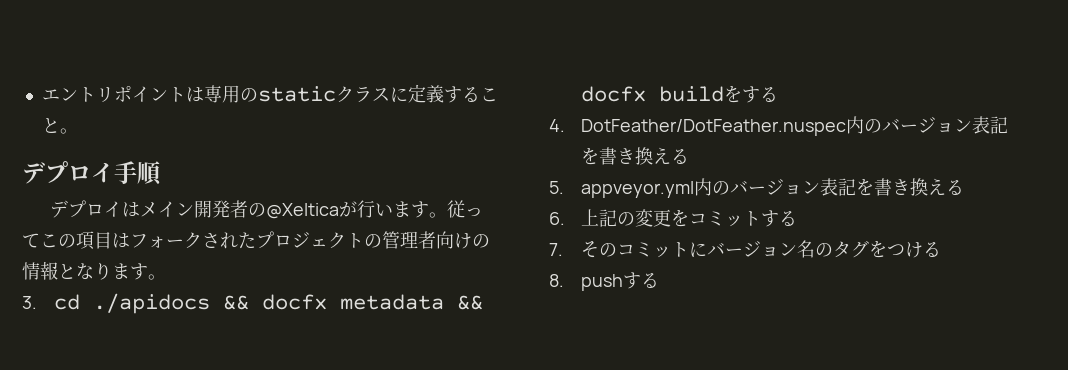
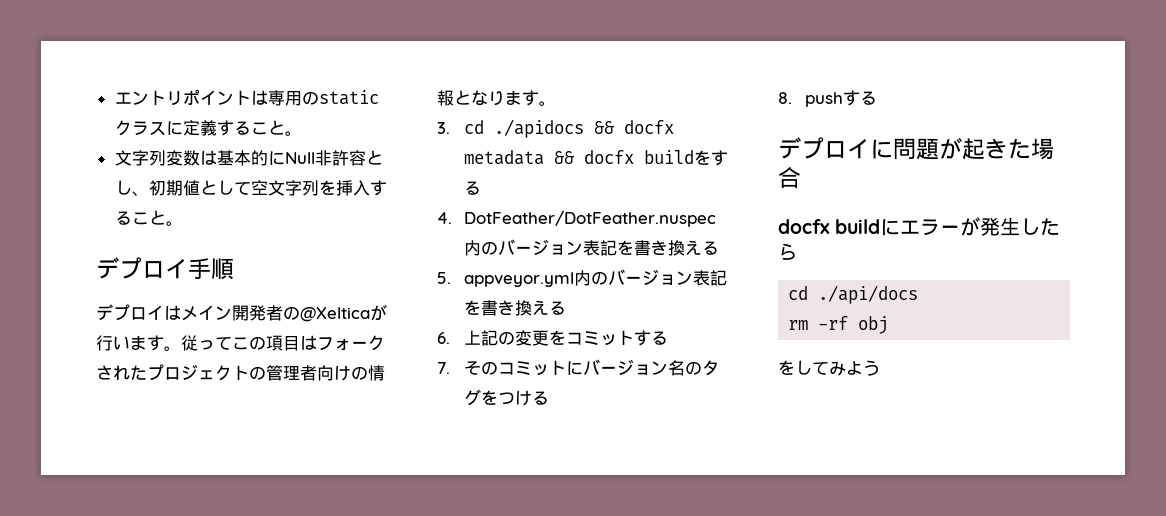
+ 文字列変数は基本的にNull非許容とし、初期値として空文字列を挿入すること。
+ デプロイに問題が起きた場合
+ docfx buildにエラーが発生したら
+ cd ./api/docs
+ rm -rf obj
+ をしてみよう

